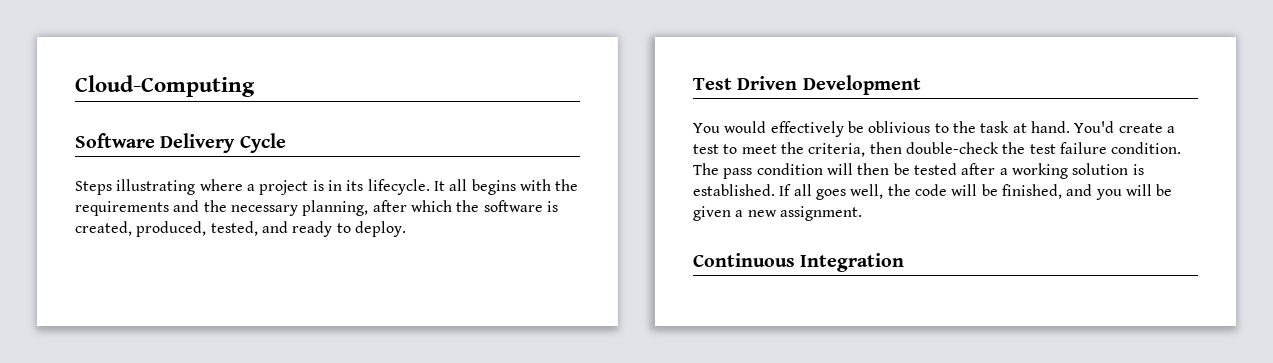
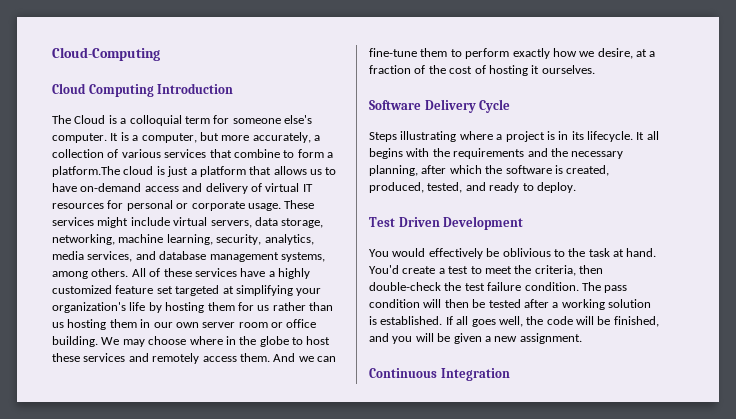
+ Cloud Computing Introduction
+ The Cloud is a colloquial term for someone else's computer. It is a computer, but more accurately, a collection of various services that combine to form a platform.The cloud is just a platform that allows us to have on-demand access and delivery of virtual IT resources for personal or corporate usage. These services might include virtual servers, data storage, networking, machine learning, security, analytics, media services, and database management systems, among others. All of these services have a highly customized feature set targeted at simplifying your organization's life by hosting them for us rather than us hosting them in our own server room or office building. We may choose where in the globe to host these services and remotely access them. And we can fine-tune them to perform exactly how we desire, at a fraction of the cost of hosting it ourselves.

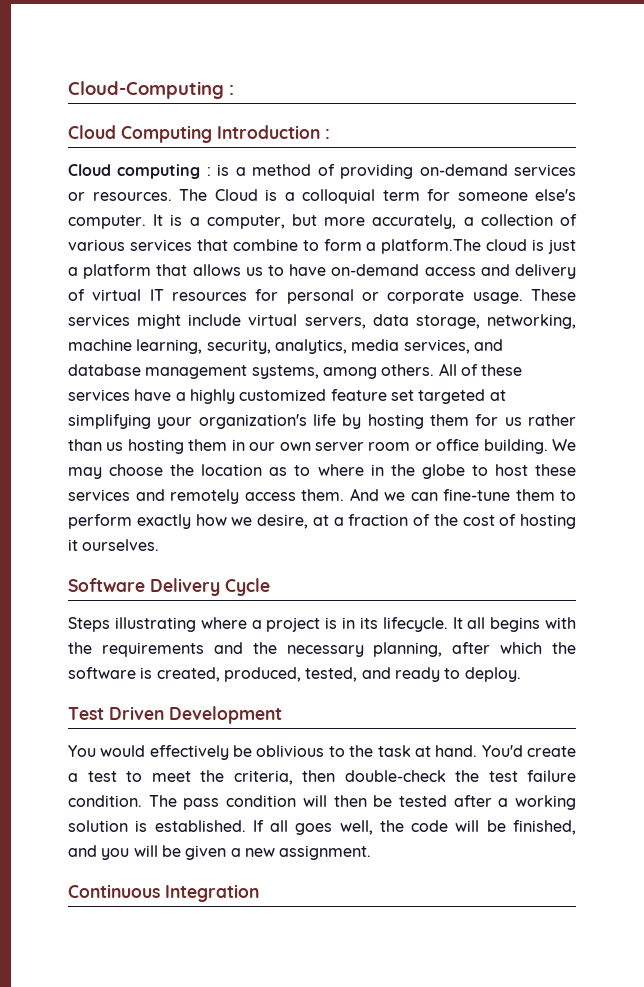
- Cloud-Computing
+ Cloud-Computing :
- Cloud Computing Introduction
- The Cloud is a colloquial term for someone else's computer.
+ Cloud Computing Introduction :
+ Cloud computing : is a method of providing on-demand services or resources. The Cloud is a colloquial term for someone else's computer.
- We may choose where in the globe to host these services and remotely access them.
+ We may choose the location as to where in the globe to host these services and remotely access them.

